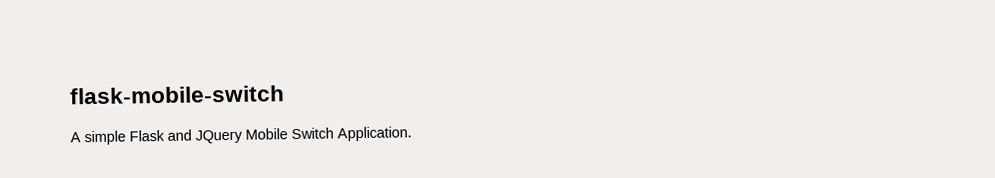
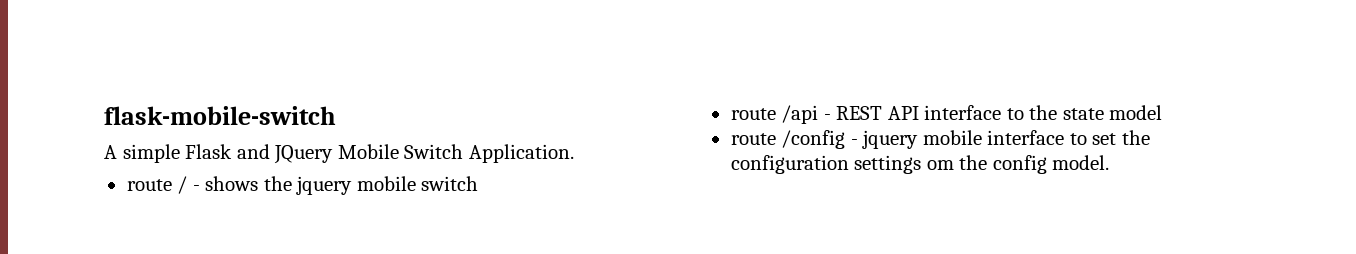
+ route / - shows the jquery mobile switch
+ route /api - REST API interface to the state model
+ route /config - jquery mobile interface to set the configuration settings om the config model.

